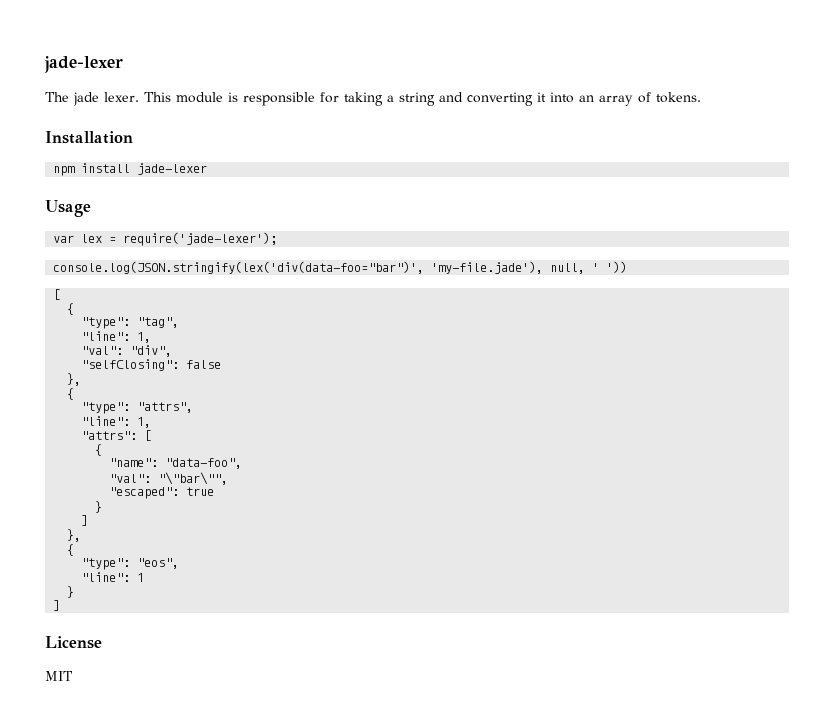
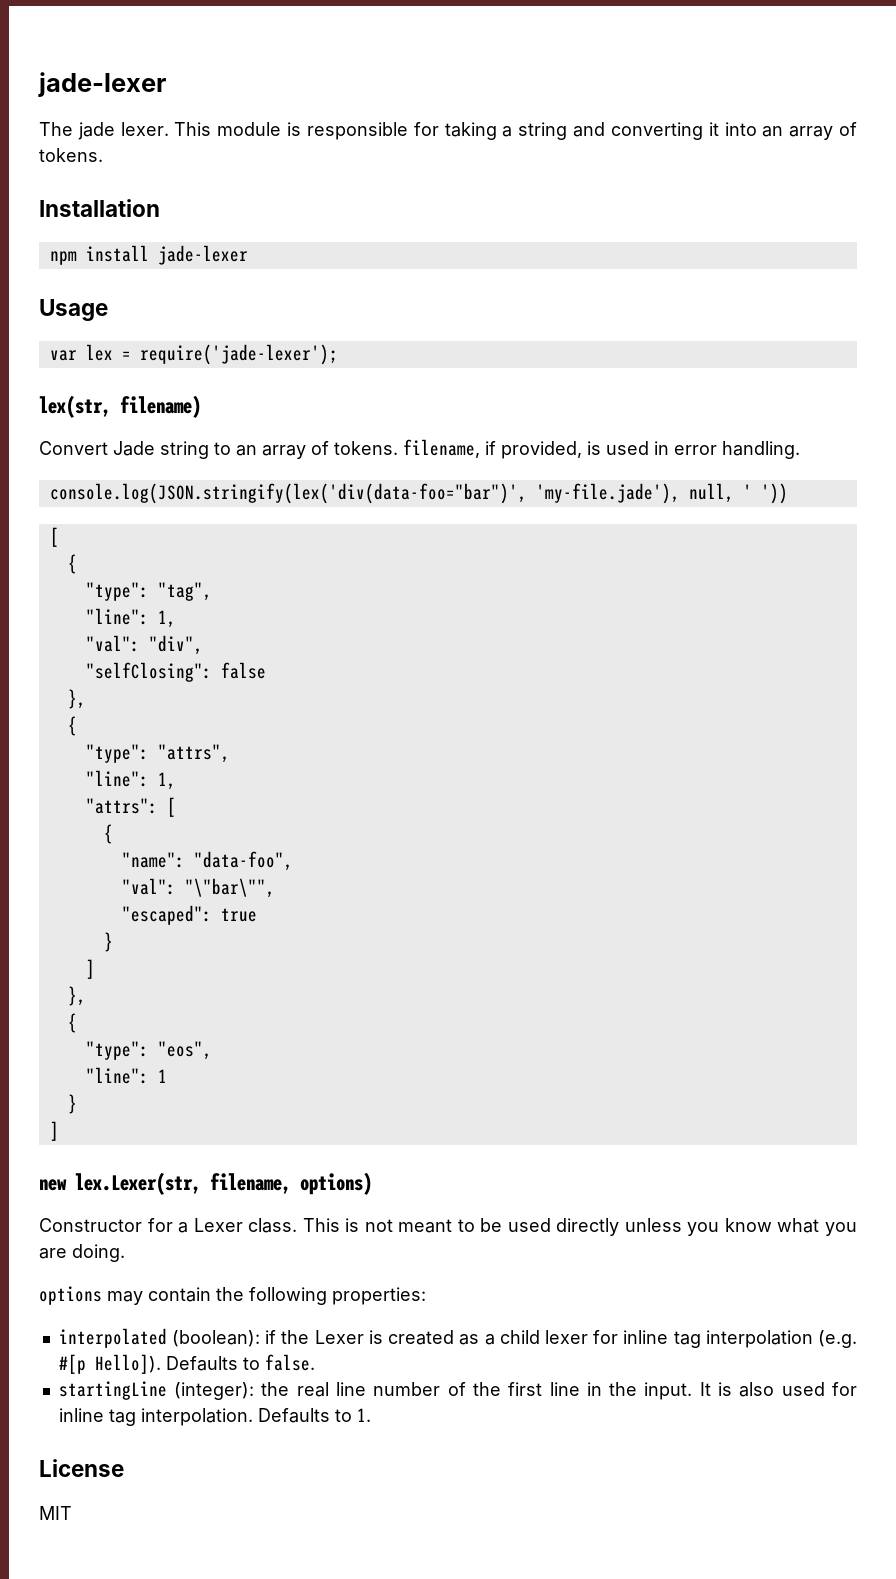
+ lex(str, filename)
+ Convert Jade string to an array of tokens. filename, if provided, is used in error handling.
+ new lex.Lexer(str, filename, options)
+ Constructor for a Lexer class. This is not meant to be used directly unless you know what you are doing.
+ options may contain the following properties:
+ interpolated (boolean): if the Lexer is created as a child lexer for inline tag interpolation (e.g. #[p Hello]). Defaults to false.
+ startingLine (integer): the real line number of the first line in the input. It is also used for inline tag interpolation. Defaults to 1.

